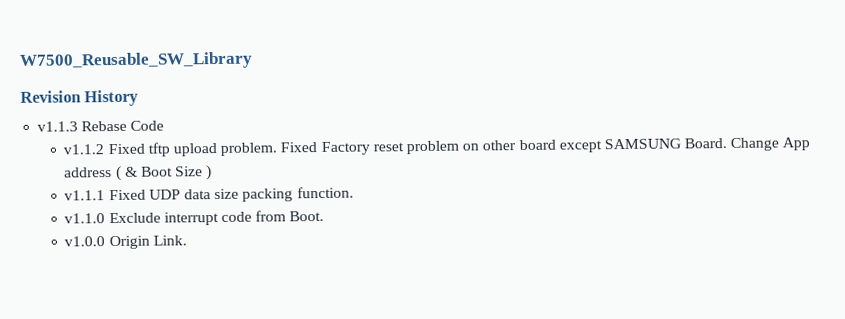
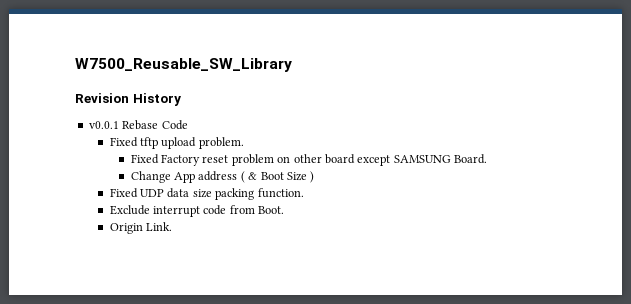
- v1.1.3 Rebase Code
+ v0.0.1 Rebase Code
- v1.1.2 Fixed tftp upload problem. Fixed Factory reset problem on other board except SAMSUNG Board. Change App address ( & Boot Size )
+ Fixed tftp upload problem.
+ Fixed Factory reset problem on other board except SAMSUNG Board.
+ Change App address ( & Boot Size )
- v1.1.1 Fixed UDP data size packing function.
+ Fixed UDP data size packing function.
- v1.1.0 Exclude interrupt code from Boot.
+ Exclude interrupt code from Boot.
- v1.0.0 Origin Link.
+ Origin Link.

